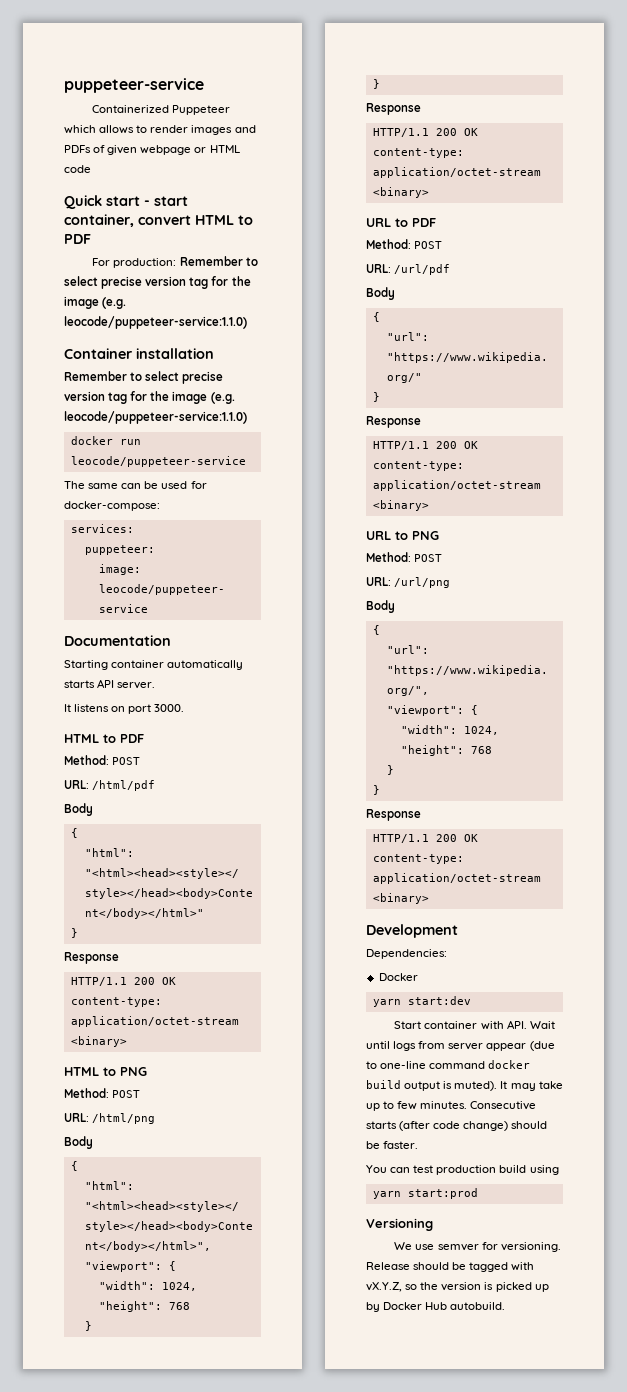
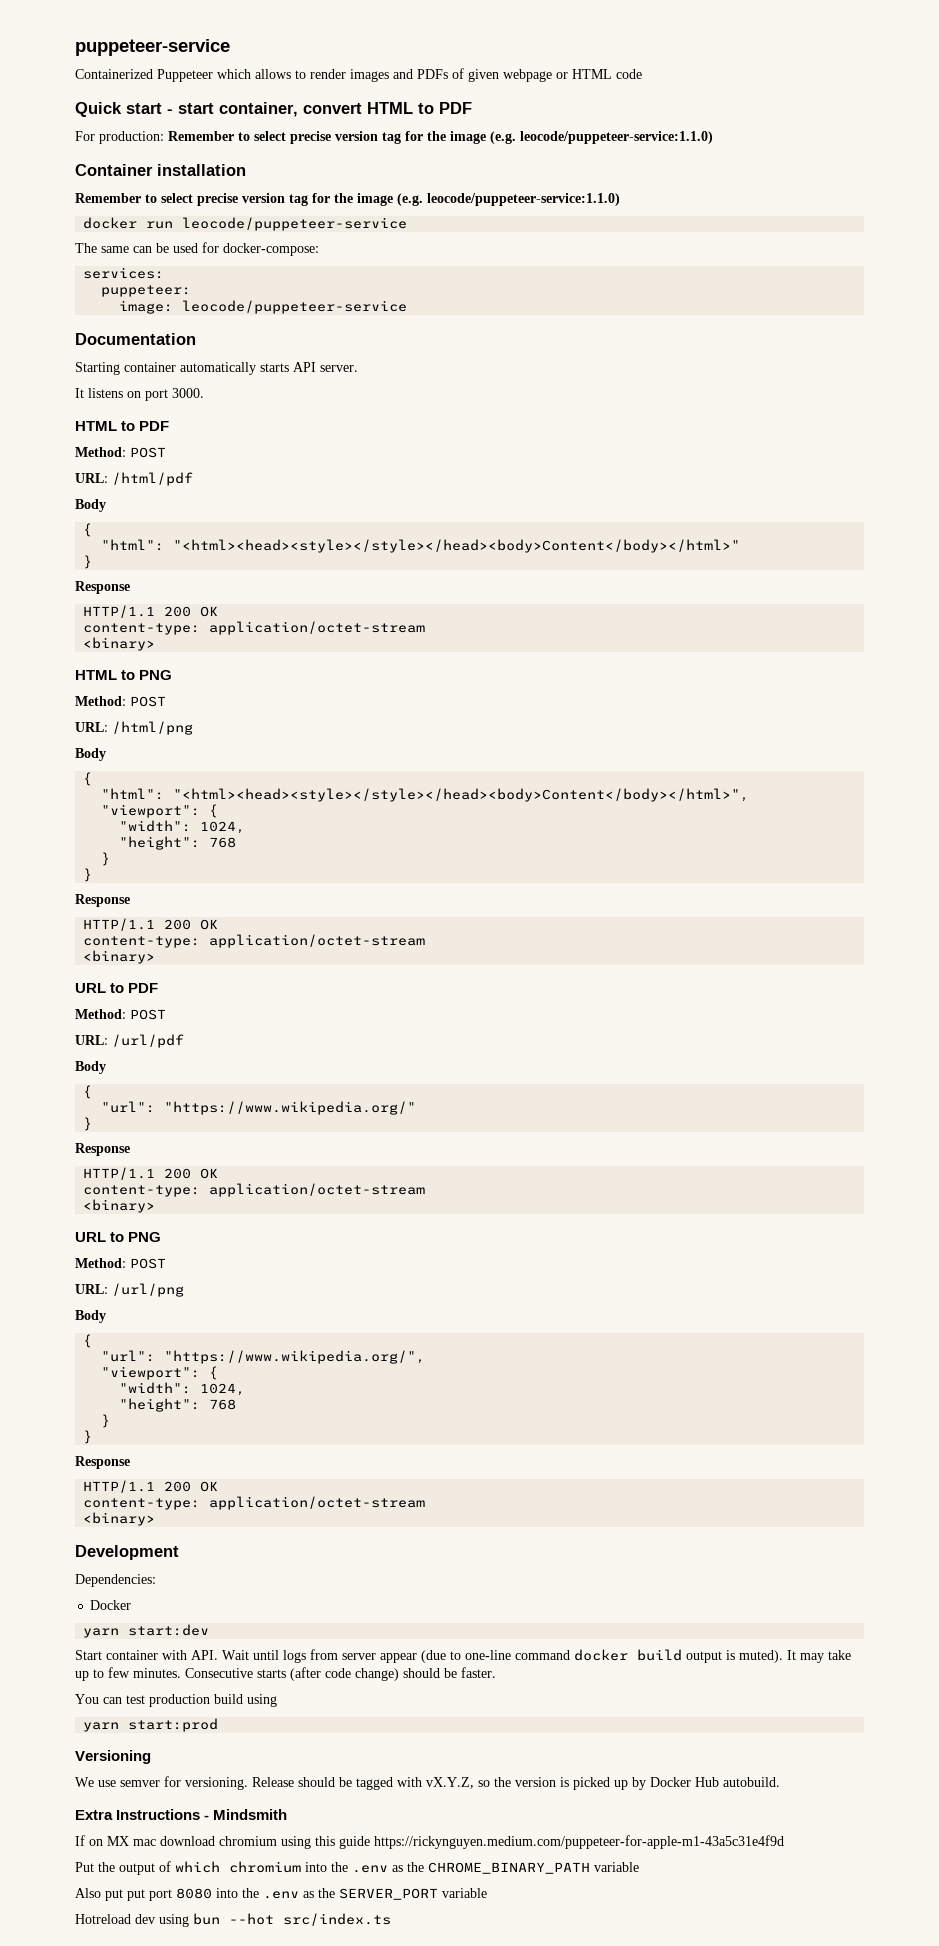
+ Extra Instructions - Mindsmith
+ If on MX mac download chromium using this guide https://rickynguyen.medium.com/puppeteer-for-apple-m1-43a5c31e4f9d
+ Put the output of which chromium into the .env as the CHROME_BINARY_PATH variable
+ Also put put port 8080 into the .env as the SERVER_PORT variable
+ Hotreload dev using bun --hot src/index.ts

